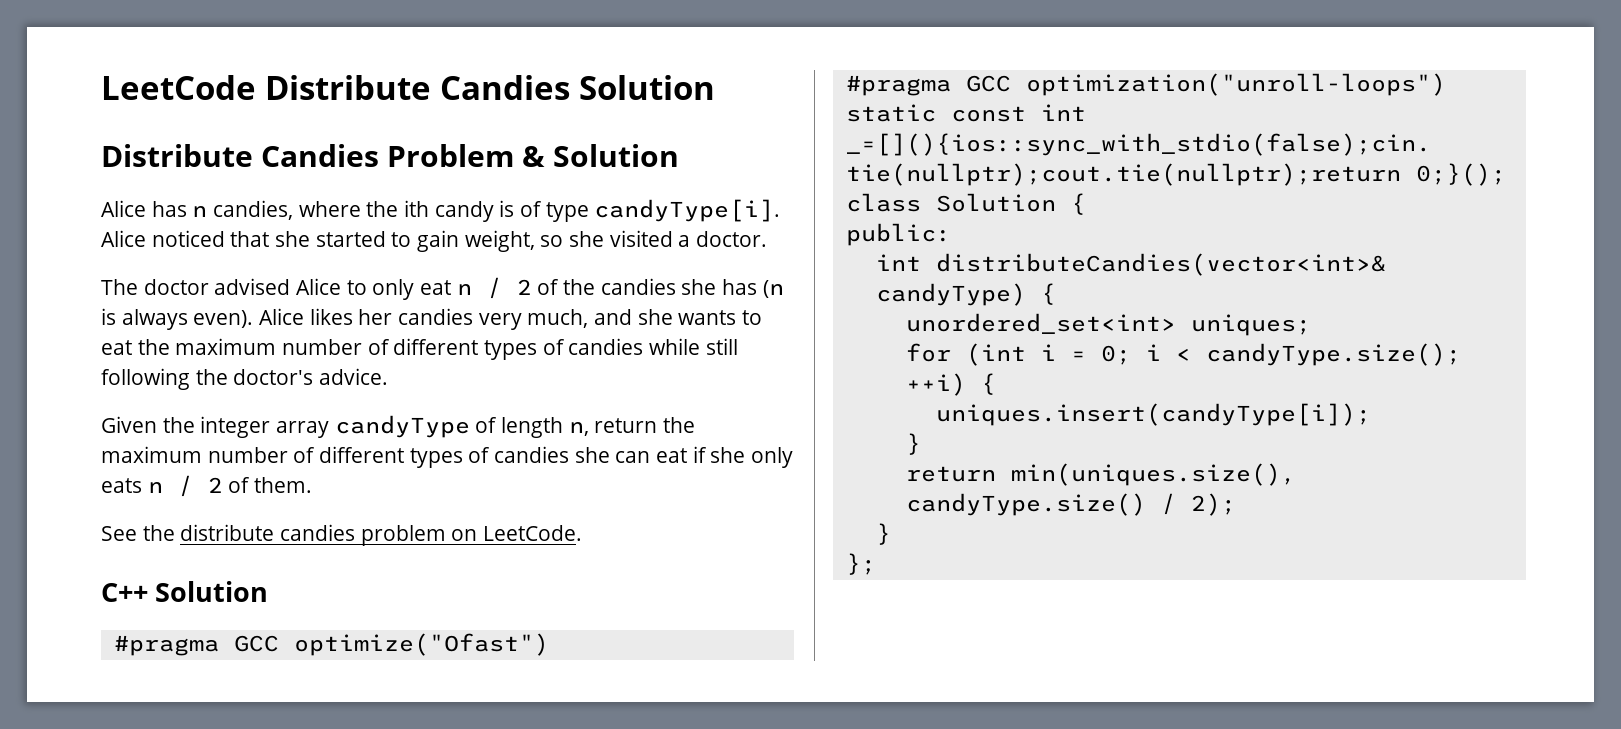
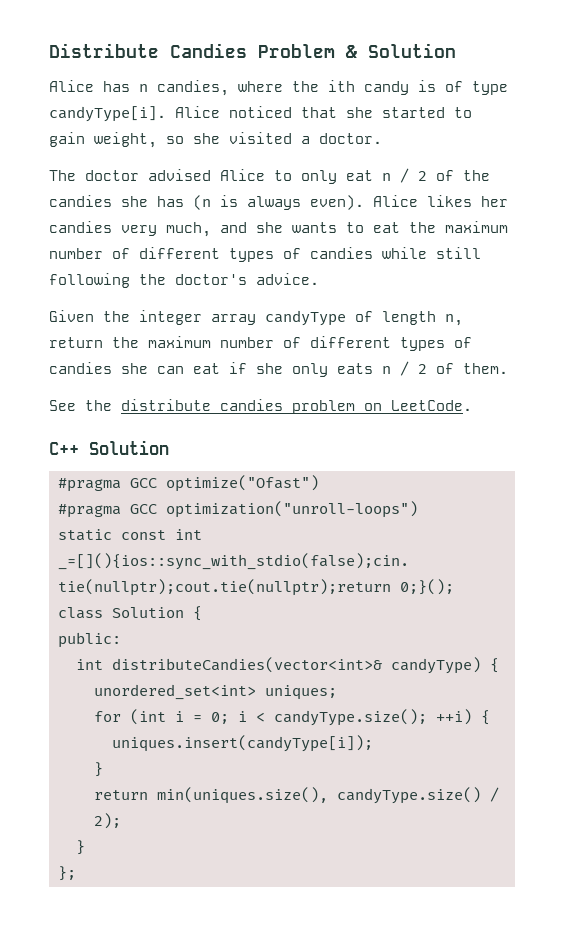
- LeetCode Distribute Candies Solution

